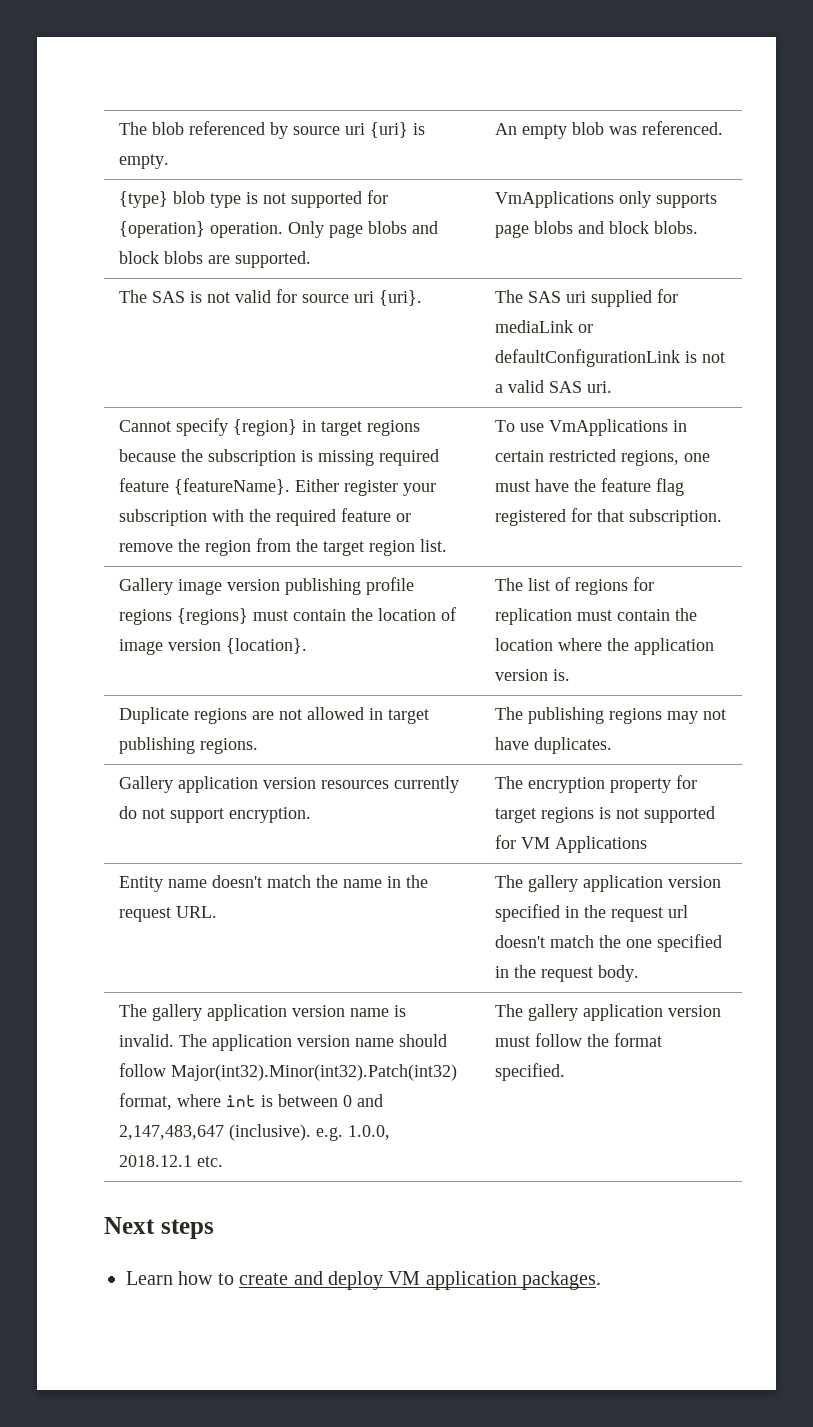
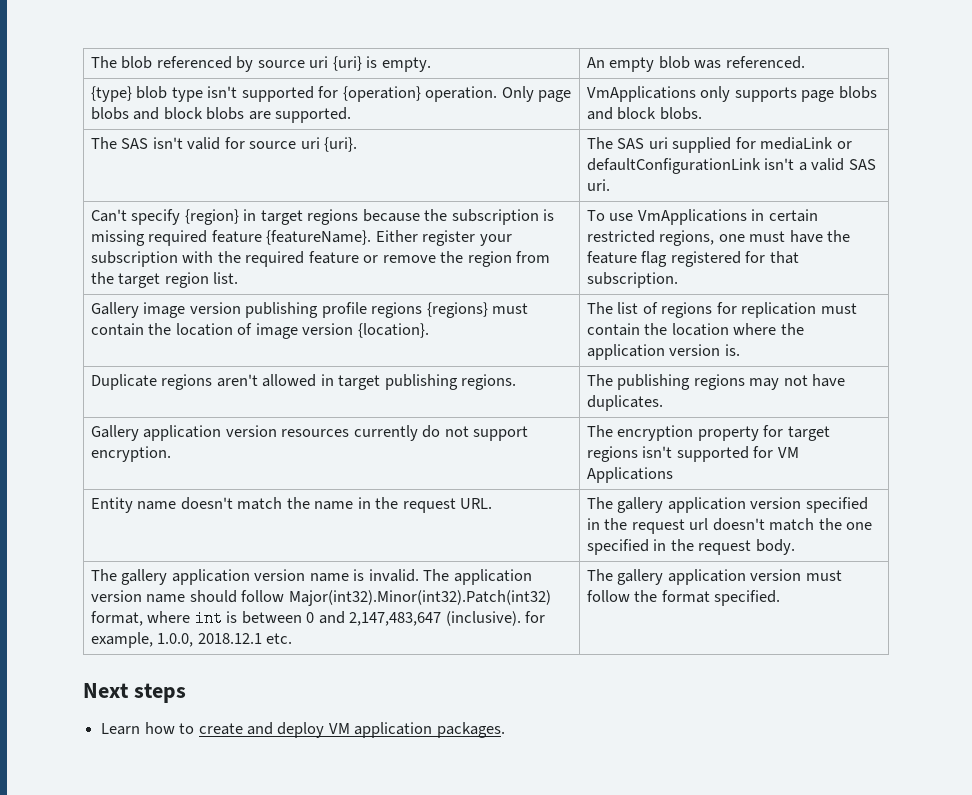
- {type} blob type is not supported for {operation} operation. Only page blobs and block blobs are supported. | VmApplications only supports page blobs and block blobs.
+ {type} blob type isn't supported for {operation} operation. Only page blobs and block blobs are supported. | VmApplications only supports page blobs and block blobs.
- The SAS is not valid for source uri {uri}. | The SAS uri supplied for mediaLink or defaultConfigurationLink is not a valid SAS uri.
+ The SAS isn't valid for source uri {uri}. | The SAS uri supplied for mediaLink or defaultConfigurationLink isn't a valid SAS uri.
- Cannot specify {region} in target regions because the subscription is missing required feature {featureName}.
+ Can't specify {region} in target regions because the subscription is missing required feature {featureName}.
- Duplicate regions are not allowed in target publishing regions. | The publishing regions may not have duplicates.
+ Duplicate regions aren't allowed in target publishing regions. | The publishing regions may not have duplicates.
- Gallery application version resources currently do not support encryption. | The encryption property for target regions is not supported for VM Applications
+ Gallery application version resources currently do not support encryption. | The encryption property for target regions isn't supported for VM Applications
- The gallery application version name is invalid. The application version name should follow Major(int32).Minor(int32).Patch(int32) format, where int is between 0 and 2,147,483,647 (inclusive). e.g. 1.0.0, 2018.12.1 etc. | The gallery application version must follow the format specified.
+ The gallery application version name is invalid. The application version name should follow Major(int32).Minor(int32).Patch(int32) format, where int is between 0 and 2,147,483,647 (inclusive). for example, 1.0.0, 2018.12.1 etc. | The gallery application version must follow the format specified.

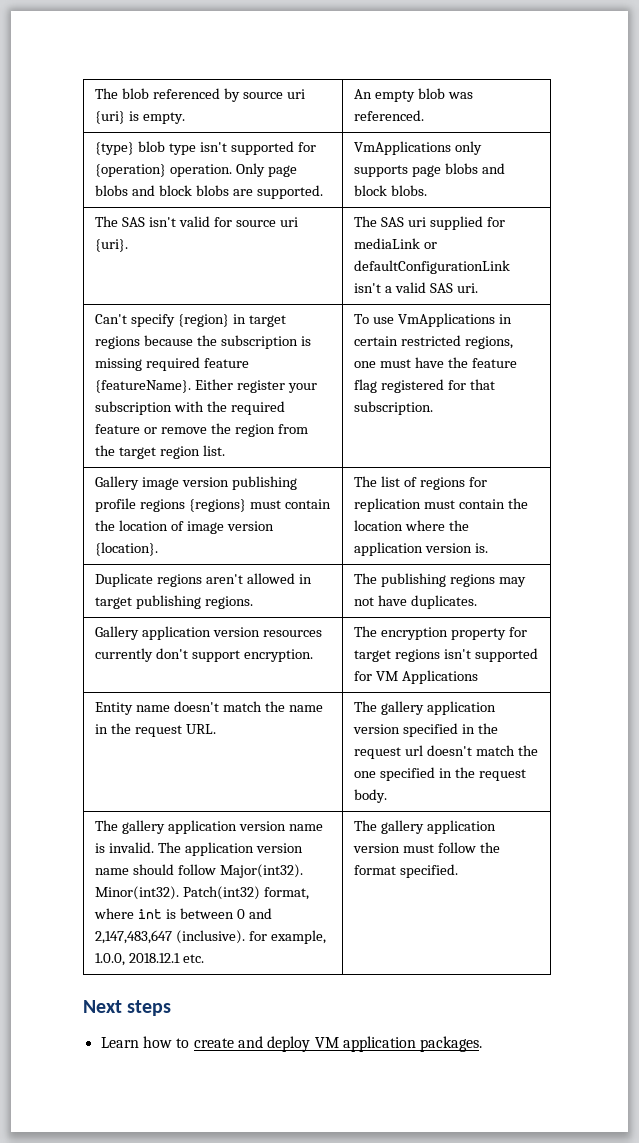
- Gallery application version resources currently do not support encryption. | The encryption property for target regions isn't supported for VM Applications
+ Gallery application version resources currently don't support encryption. | The encryption property for target regions isn't supported for VM Applications
- The gallery application version name is invalid. The application version name should follow Major(int32).Minor(int32).Patch(int32) format, where int is between 0 and 2,147,483,647 (inclusive). for example, 1.0.0, 2018.12.1 etc. | The gallery application version must follow the format specified.
+ The gallery application version name is invalid. The application version name should follow Major(int32). Minor(int32). Patch(int32) format, where int is between 0 and 2,147,483,647 (inclusive). for example, 1.0.0, 2018.12.1 etc. | The gallery application version must follow the format specified.

